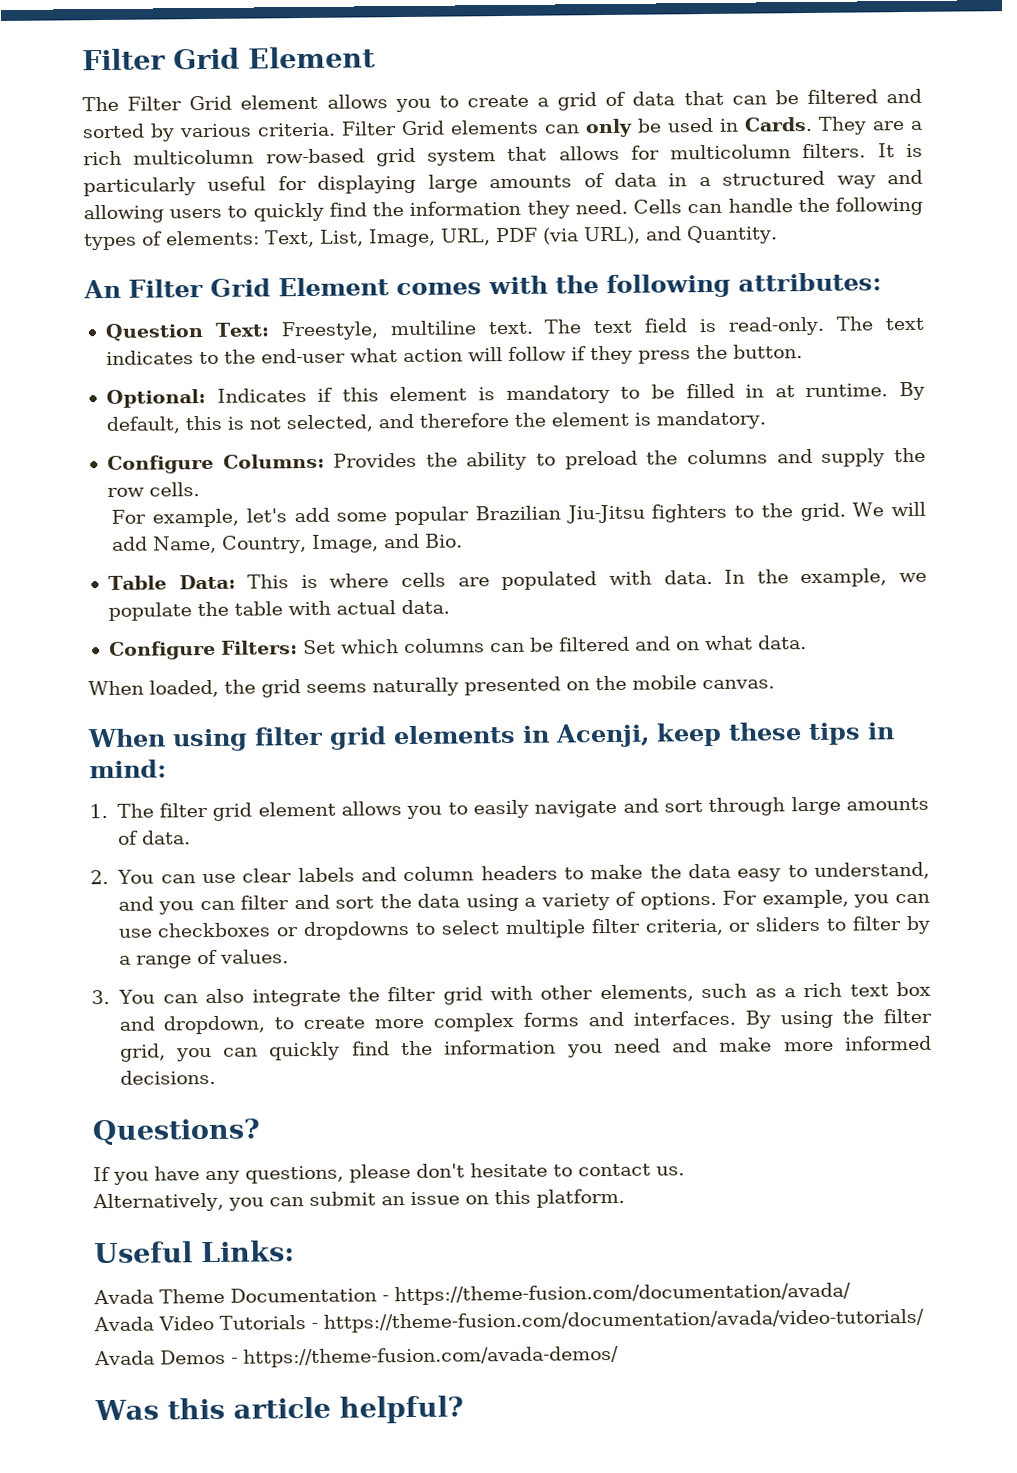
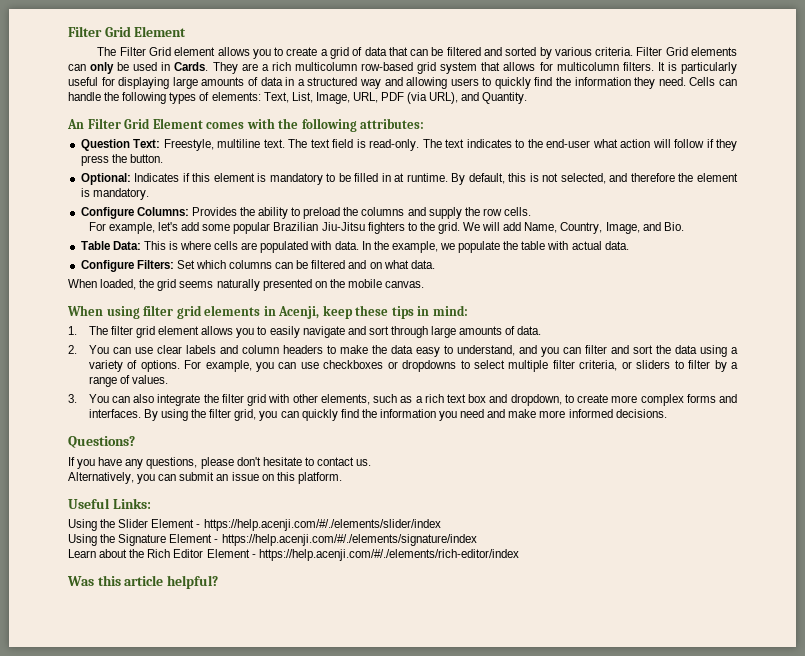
- Avada Theme Documentation - https://theme-fusion.com/documentation/avada/
- Avada Video Tutorials - https://theme-fusion.com/documentation/avada/video-tutorials/
- Avada Demos - https://theme-fusion.com/avada-demos/
+ Using the Slider Element - https://help.acenji.com/#/./elements/slider/index
+ Using the Signature Element - https://help.acenji.com/#/./elements/signature/index
+ Learn about the Rich Editor Element - https://help.acenji.com/#/./elements/rich-editor/index

